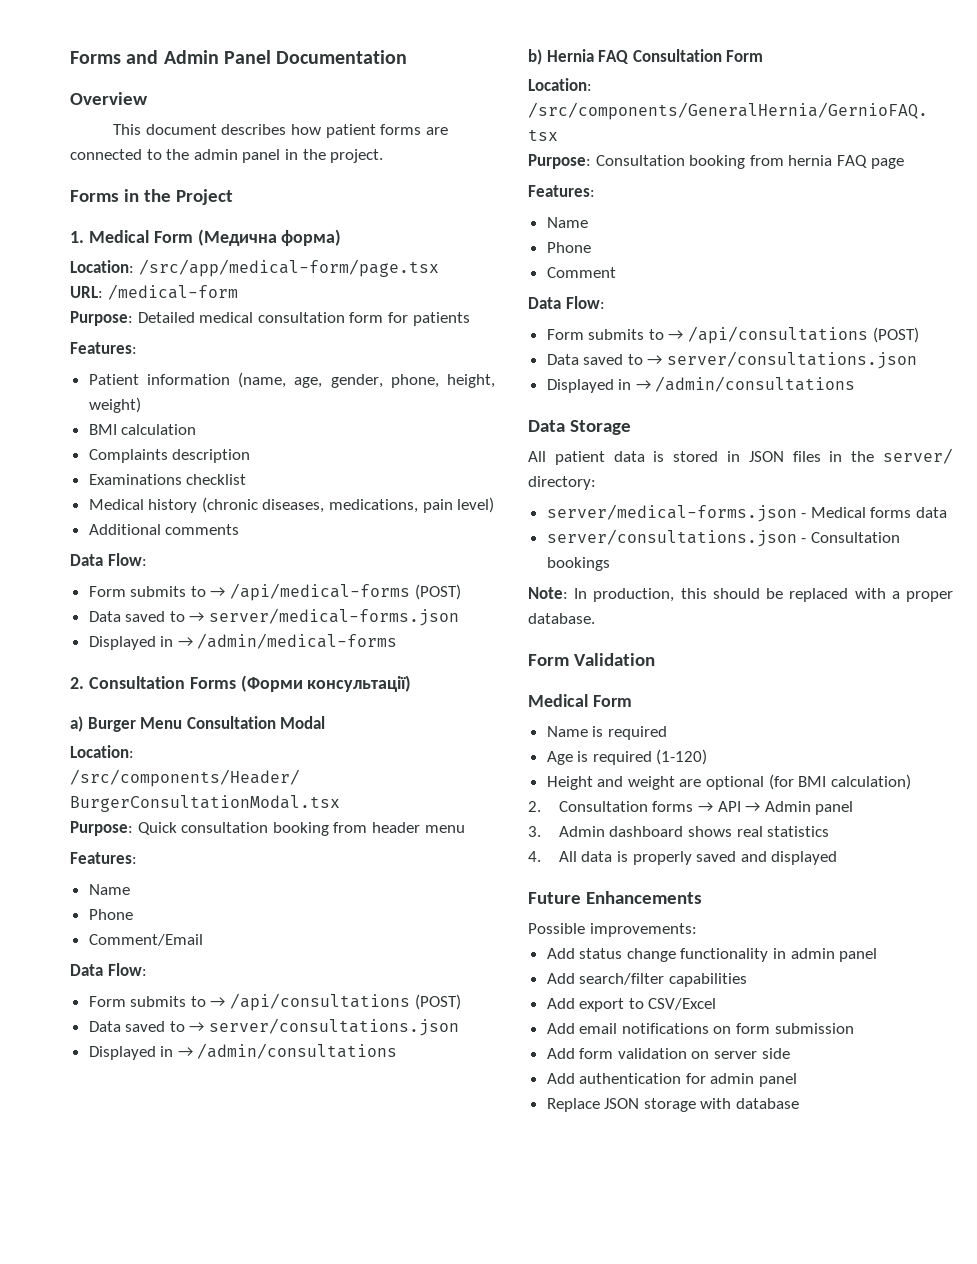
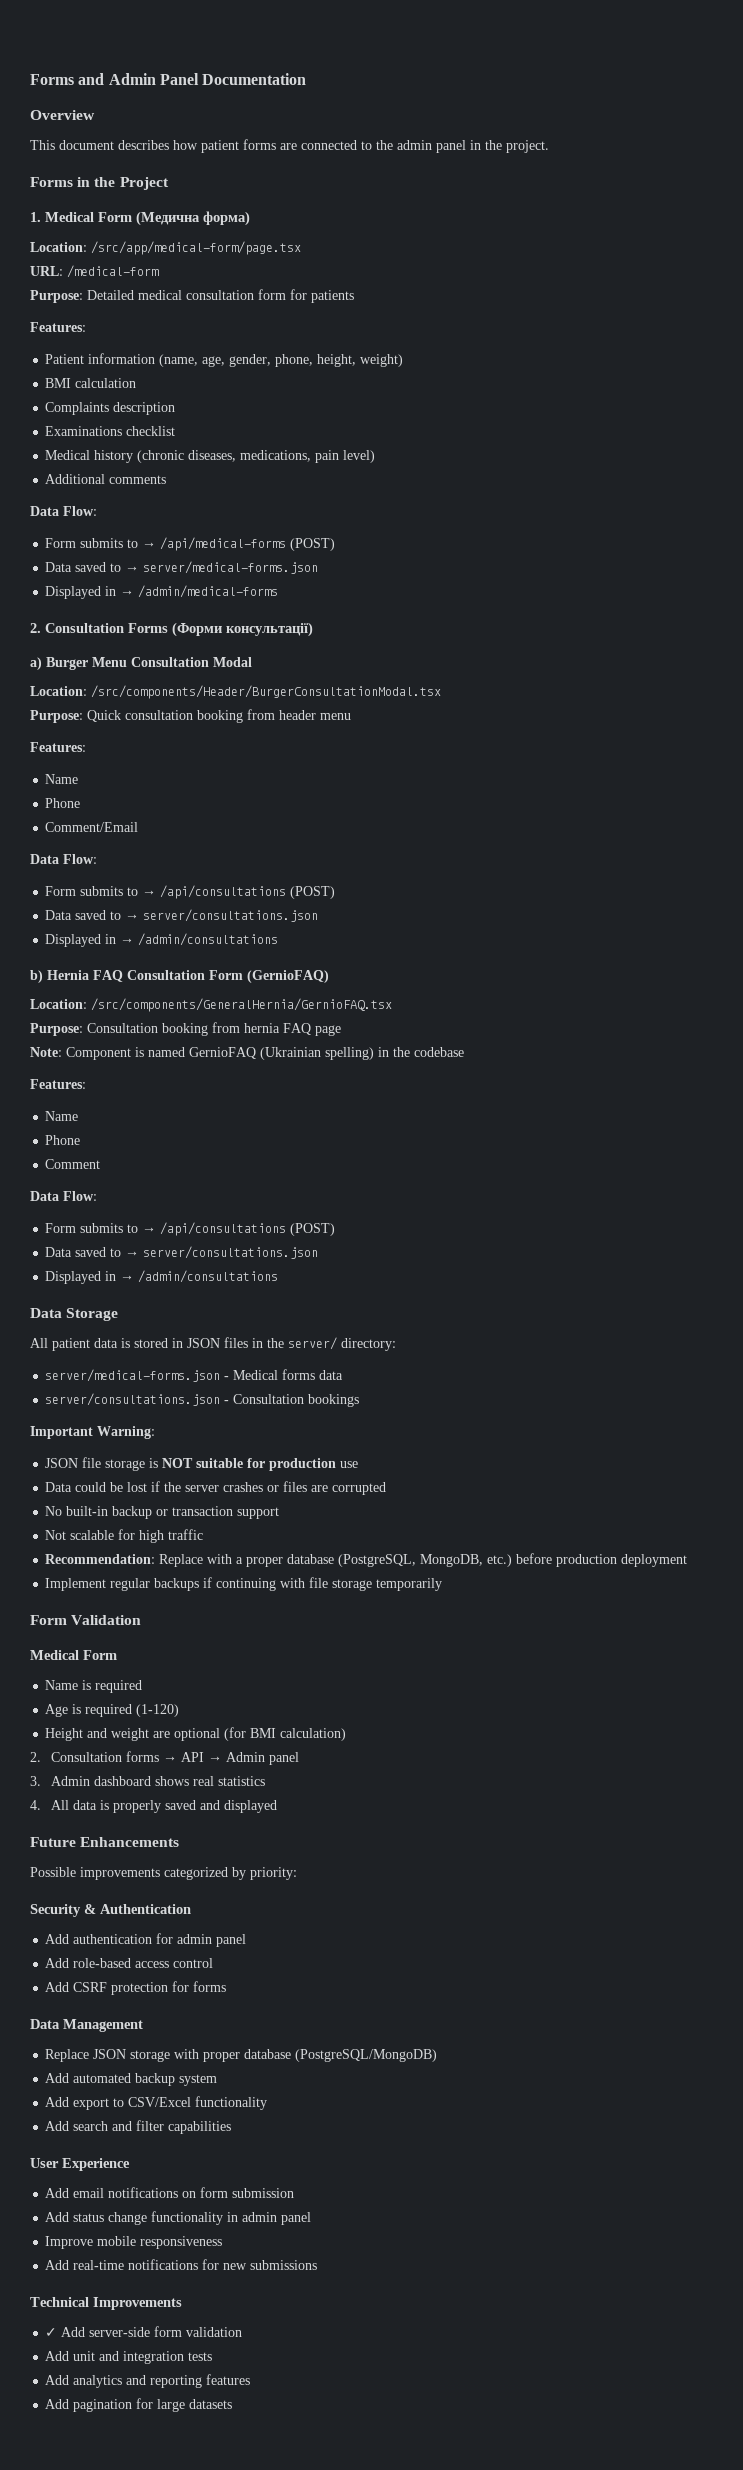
- b) Hernia FAQ Consultation Form
+ b) Hernia FAQ Consultation Form (GernioFAQ)
+ Note: Component is named GernioFAQ (Ukrainian spelling) in the codebase
- Note: In production, this should be replaced with a proper database.
+ Important Warning:
+ JSON file storage is NOT suitable for production use
+ Data could be lost if the server crashes or files are corrupted
+ No built-in backup or transaction support
+ Not scalable for high traffic
+ Recommendation: Replace with a proper database (PostgreSQL, MongoDB, etc.) before production deployment
+ Implement regular backups if continuing with file storage temporarily
- Possible improvements:
+ Possible improvements categorized by priority:
+ Security & Authentication
+ Add authentication for admin panel
+ Add role-based access control
+ Add CSRF protection for forms
+ Data Management
+ Replace JSON storage with proper database (PostgreSQL/MongoDB)
+ Add automated backup system
+ Add export to CSV/Excel functionality
+ Add search and filter capabilities
+ User Experience
+ Add email notifications on form submission
- Add search/filter capabilities
- Add export to CSV/Excel
- Add email notifications on form submission
- Add form validation on server side
- Add authentication for admin panel
- Replace JSON storage with database
+ Improve mobile responsiveness
+ Add real-time notifications for new submissions
+ Technical Improvements
+ ✓ Add server-side form validation
+ Add unit and integration tests
+ Add analytics and reporting features
+ Add pagination for large datasets

